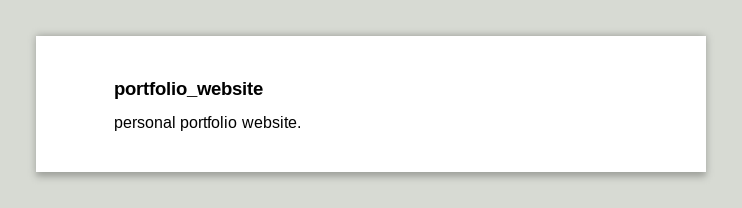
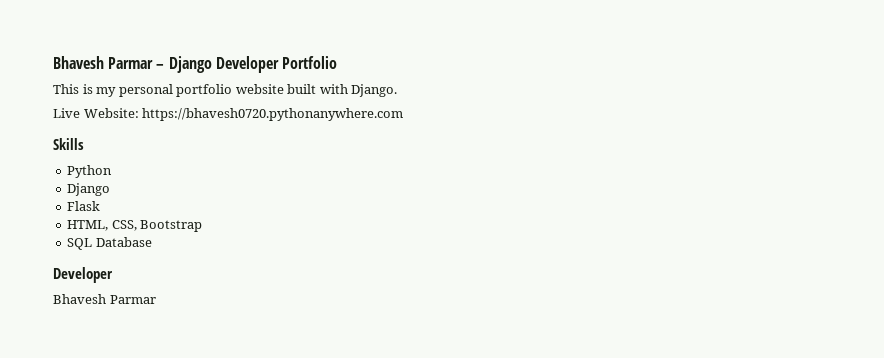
- portfolio_website
- personal portfolio website.
+ Bhavesh Parmar – Django Developer Portfolio
+ This is my personal portfolio website built with Django.
+ Live Website: https://bhavesh0720.pythonanywhere.com
+ Skills
+ Python
+ Django
+ Flask
+ HTML, CSS, Bootstrap
+ SQL Database
+ Developer
+ Bhavesh Parmar

